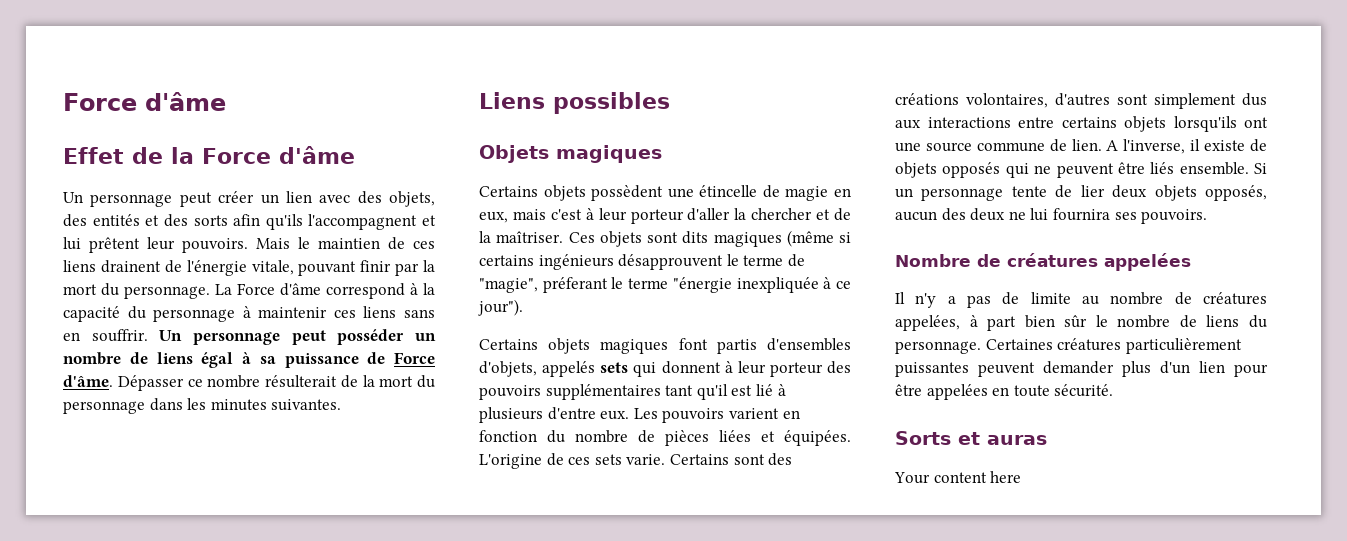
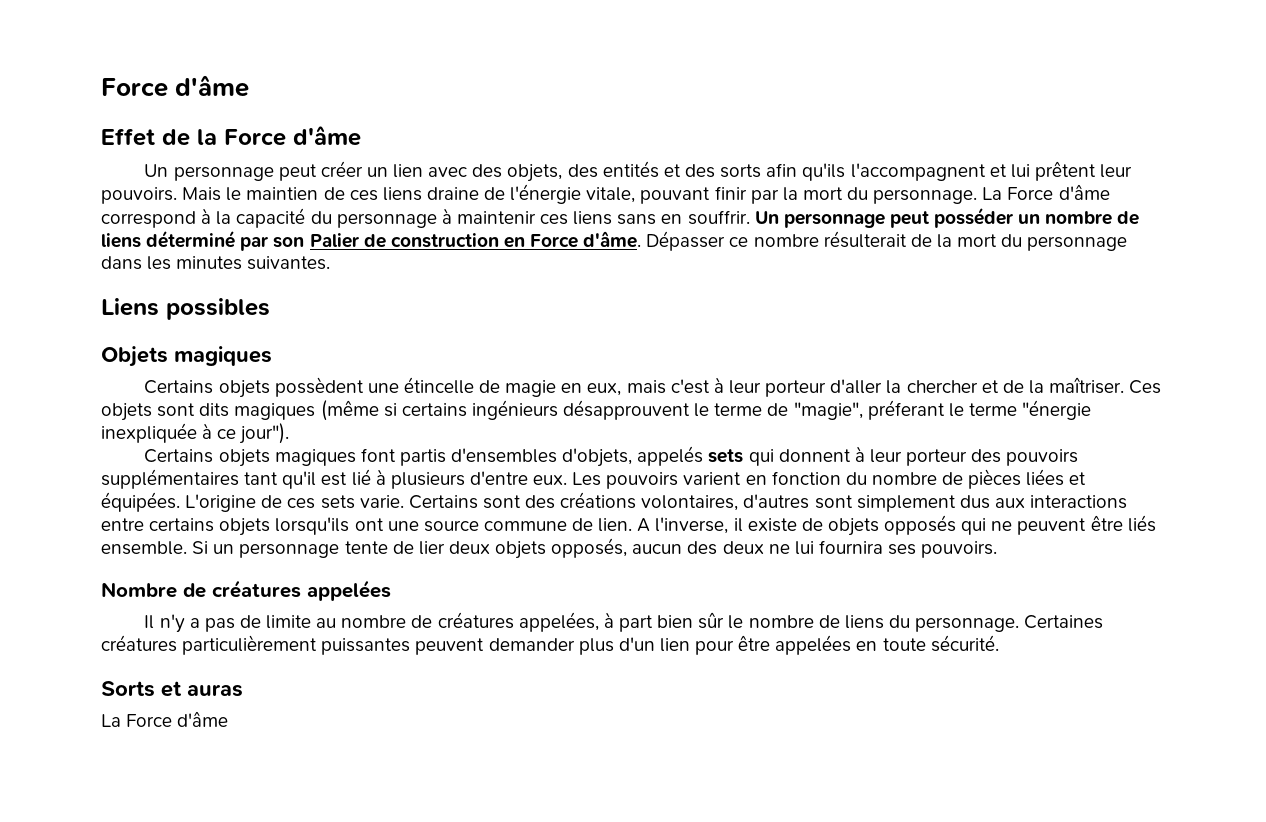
- Mais le maintien de ces liens drainent de l'énergie vitale, pouvant finir par la mort du personnage.
+ Mais le maintien de ces liens draine de l'énergie vitale, pouvant finir par la mort du personnage.
- Un personnage peut posséder un nombre de liens égal à sa puissance de Force d'âme.
+ Un personnage peut posséder un nombre de liens déterminé par son Palier de construction en Force d'âme.
  Sorts et auras
- Your content here
+ La Force d'âme

